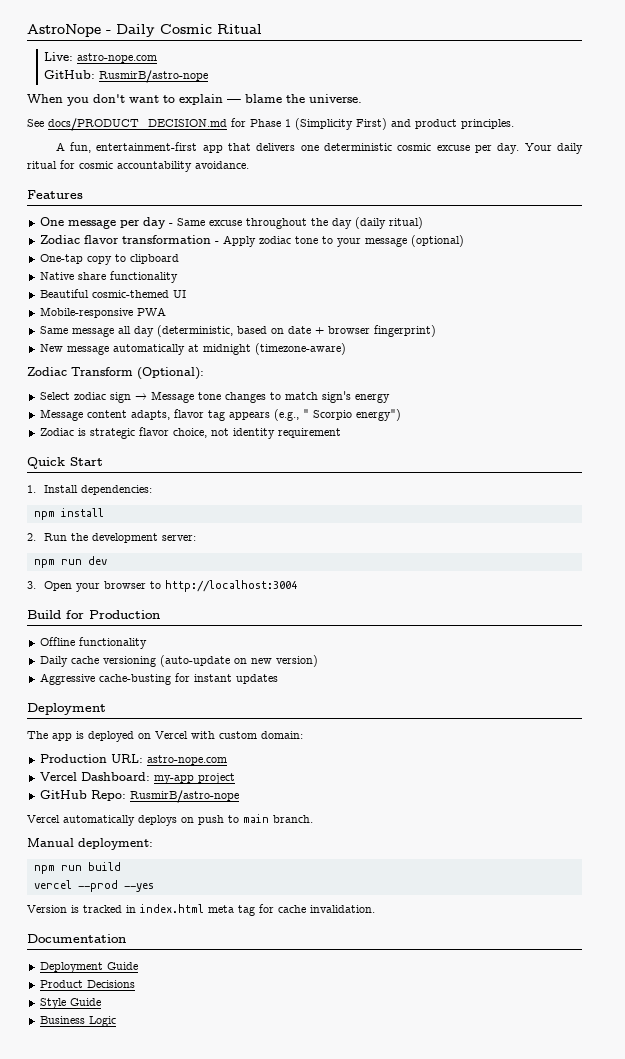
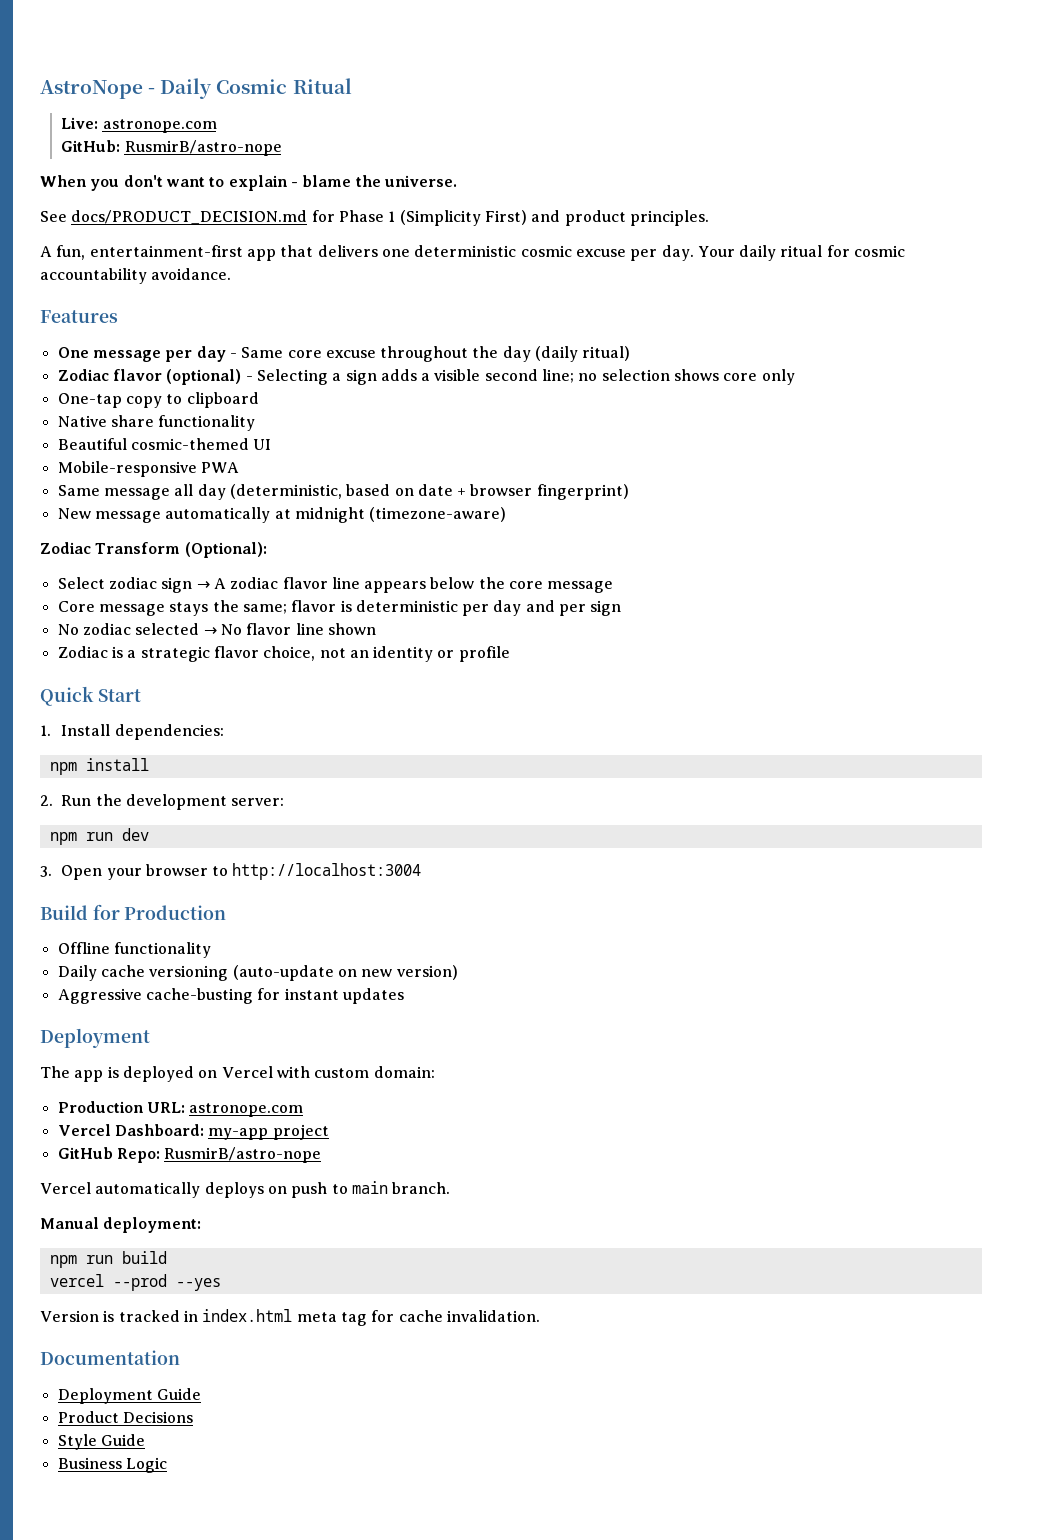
- Live: astro-nope.com
+ Live: astronope.com
- When you don't want to explain — blame the universe.
+ When you don't want to explain - blame the universe.
- One message per day - Same excuse throughout the day (daily ritual)
+ One message per day - Same core excuse throughout the day (daily ritual)
- Zodiac flavor transformation - Apply zodiac tone to your message (optional)
+ Zodiac flavor (optional) - Selecting a sign adds a visible second line; no selection shows core only
- Select zodiac sign → Message tone changes to match sign's energy
- Message content adapts, flavor tag appears (e.g., " Scorpio energy")
+ Select zodiac sign → A zodiac flavor line appears below the core message
+ Core message stays the same; flavor is deterministic per day and per sign
+ No zodiac selected → No flavor line shown
- Zodiac is strategic flavor choice, not identity requirement
+ Zodiac is a strategic flavor choice, not an identity or profile
- Production URL: astro-nope.com
+ Production URL: astronope.com

